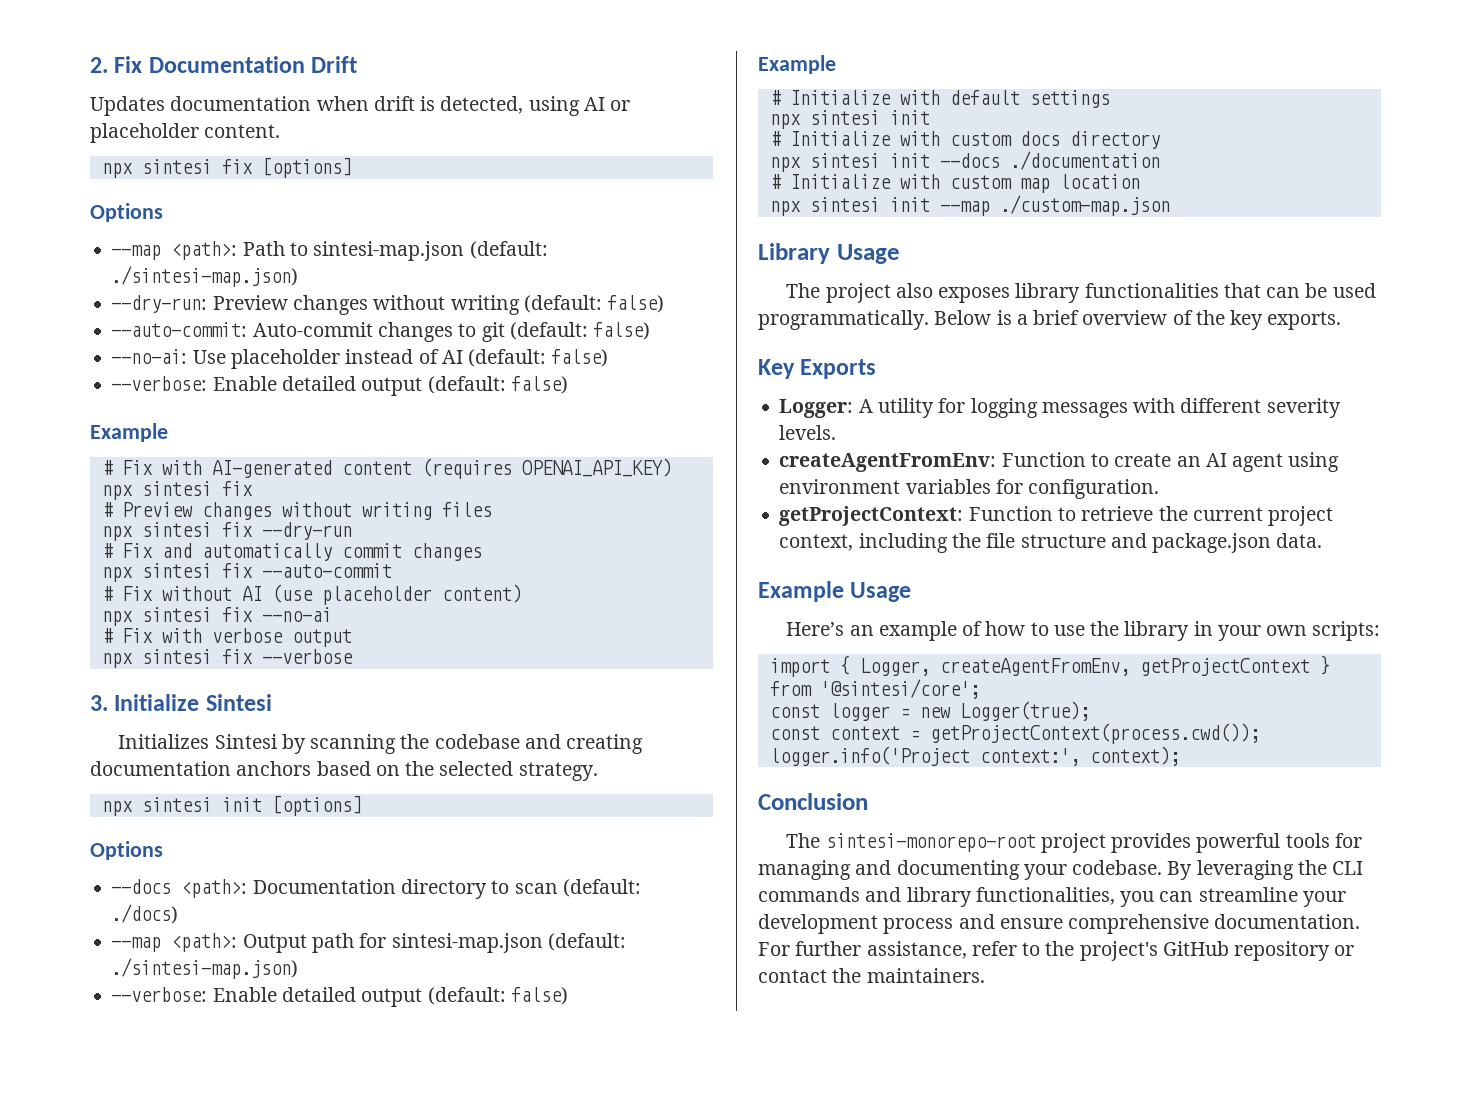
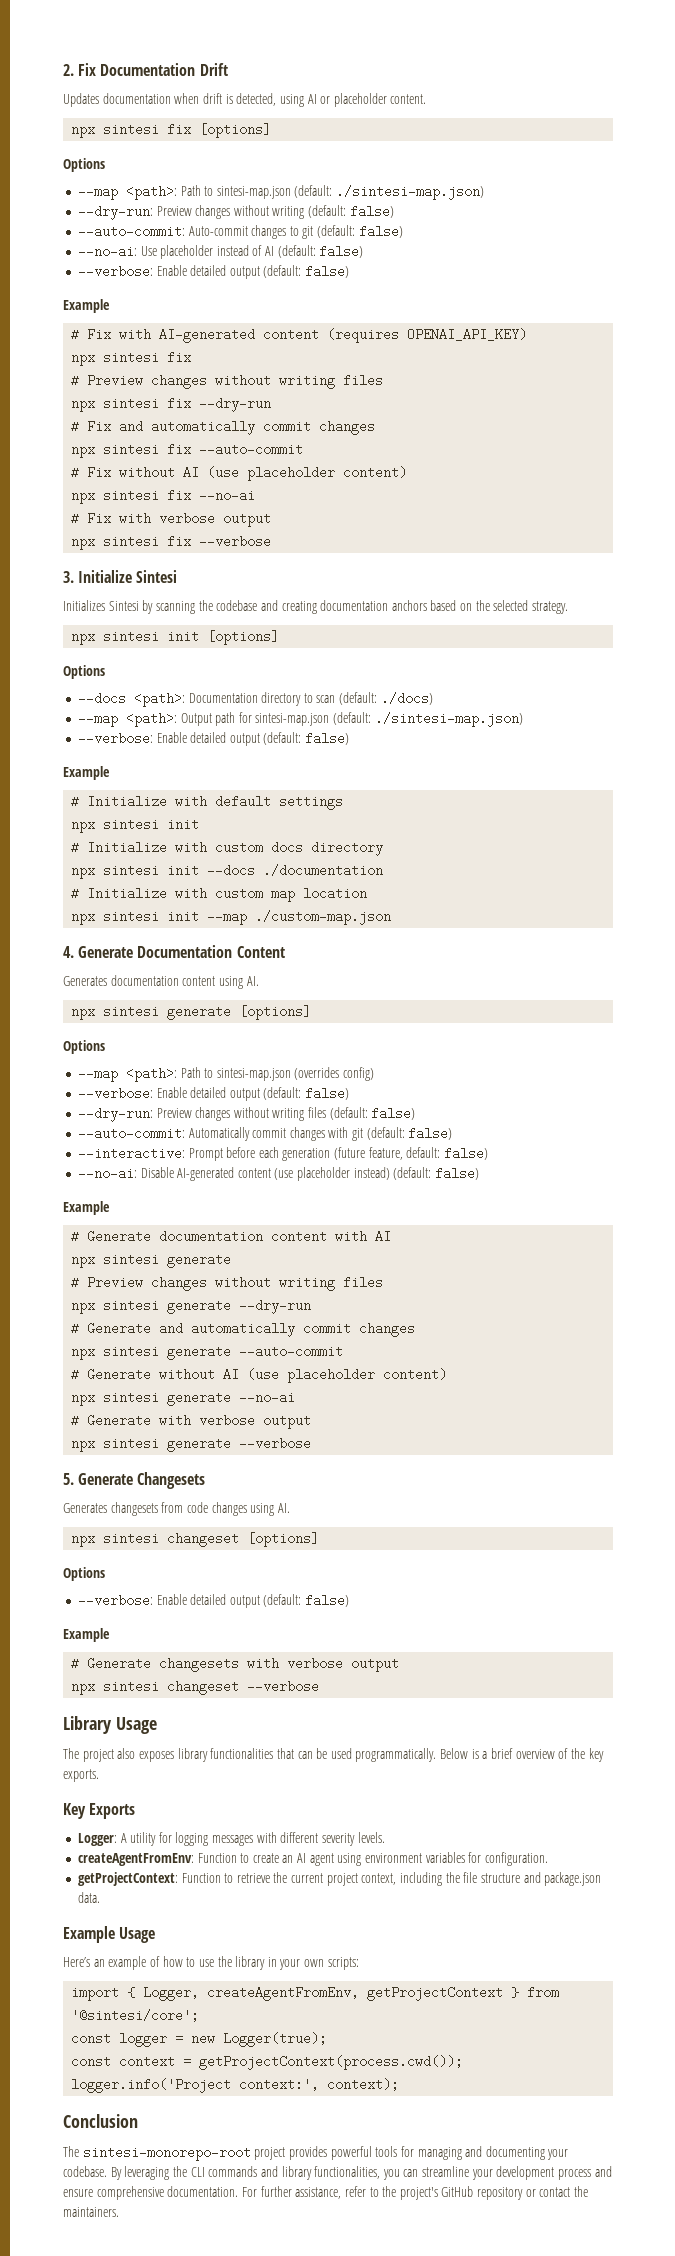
+ 4. Generate Documentation Content
+ Generates documentation content using AI.
+ npx sintesi generate [options]
+ Options
+ --map <path>: Path to sintesi-map.json (overrides config)
+ --verbose: Enable detailed output (default: false)
+ --dry-run: Preview changes without writing files (default: false)
+ --auto-commit: Automatically commit changes with git (default: false)
+ --interactive: Prompt before each generation (future feature, default: false)
+ --no-ai: Disable AI-generated content (use placeholder instead) (default: false)
+ Example
+ # Generate documentation content with AI
+ npx sintesi generate
+ # Preview changes without writing files
+ npx sintesi generate --dry-run
+ # Generate and automatically commit changes
+ npx sintesi generate --auto-commit
+ # Generate without AI (use placeholder content)
+ npx sintesi generate --no-ai
+ # Generate with verbose output
+ npx sintesi generate --verbose
+ 5. Generate Changesets
+ Generates changesets from code changes using AI.
+ npx sintesi changeset [options]
+ Options
+ --verbose: Enable detailed output (default: false)
+ Example
+ # Generate changesets with verbose output
+ npx sintesi changeset --verbose

